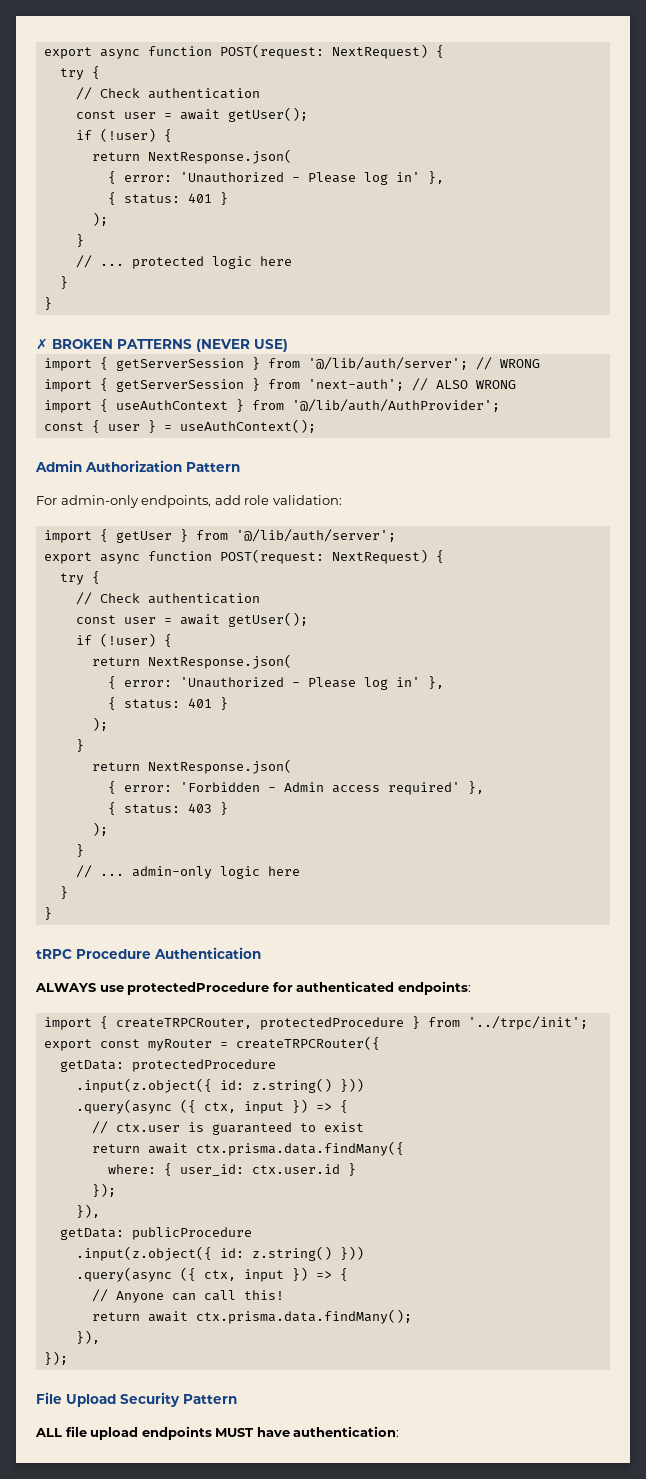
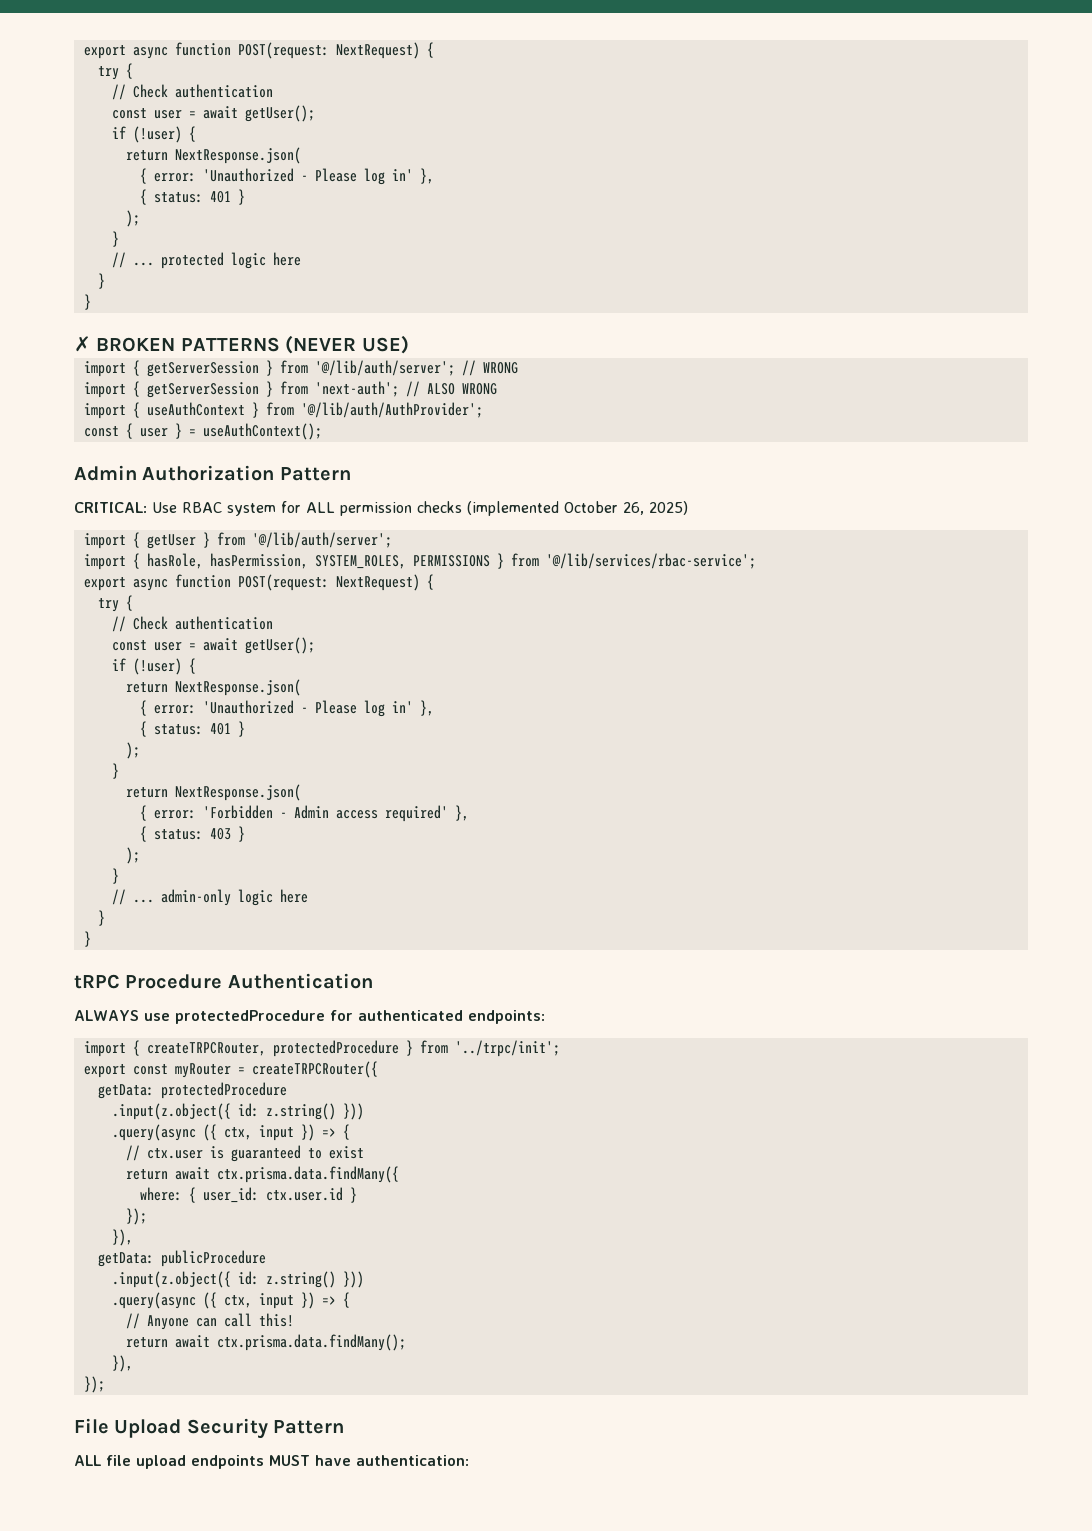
- For admin-only endpoints, add role validation:
+ CRITICAL: Use RBAC system for ALL permission checks (implemented October 26, 2025)
+ import { hasRole, hasPermission, SYSTEM_ROLES, PERMISSIONS } from '@/lib/services/rbac-service';

